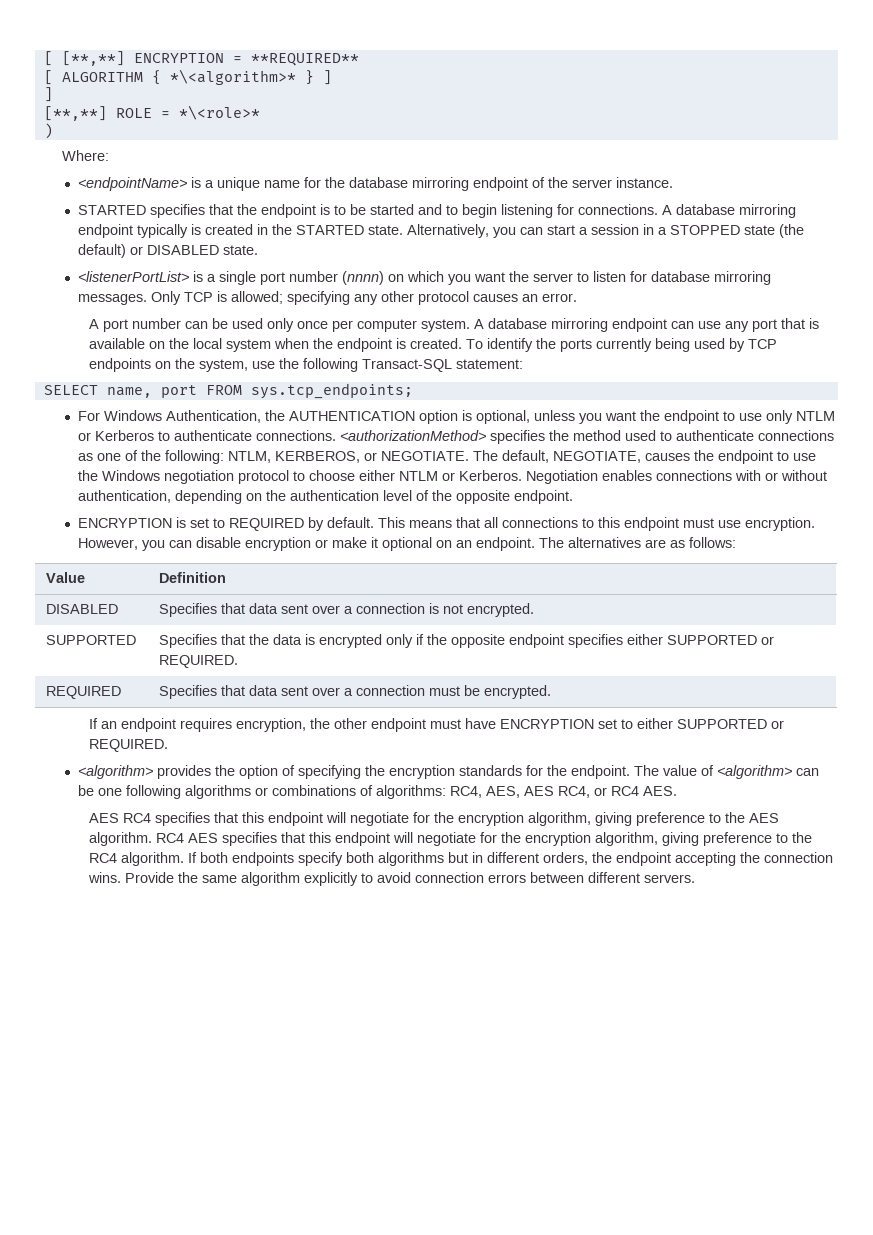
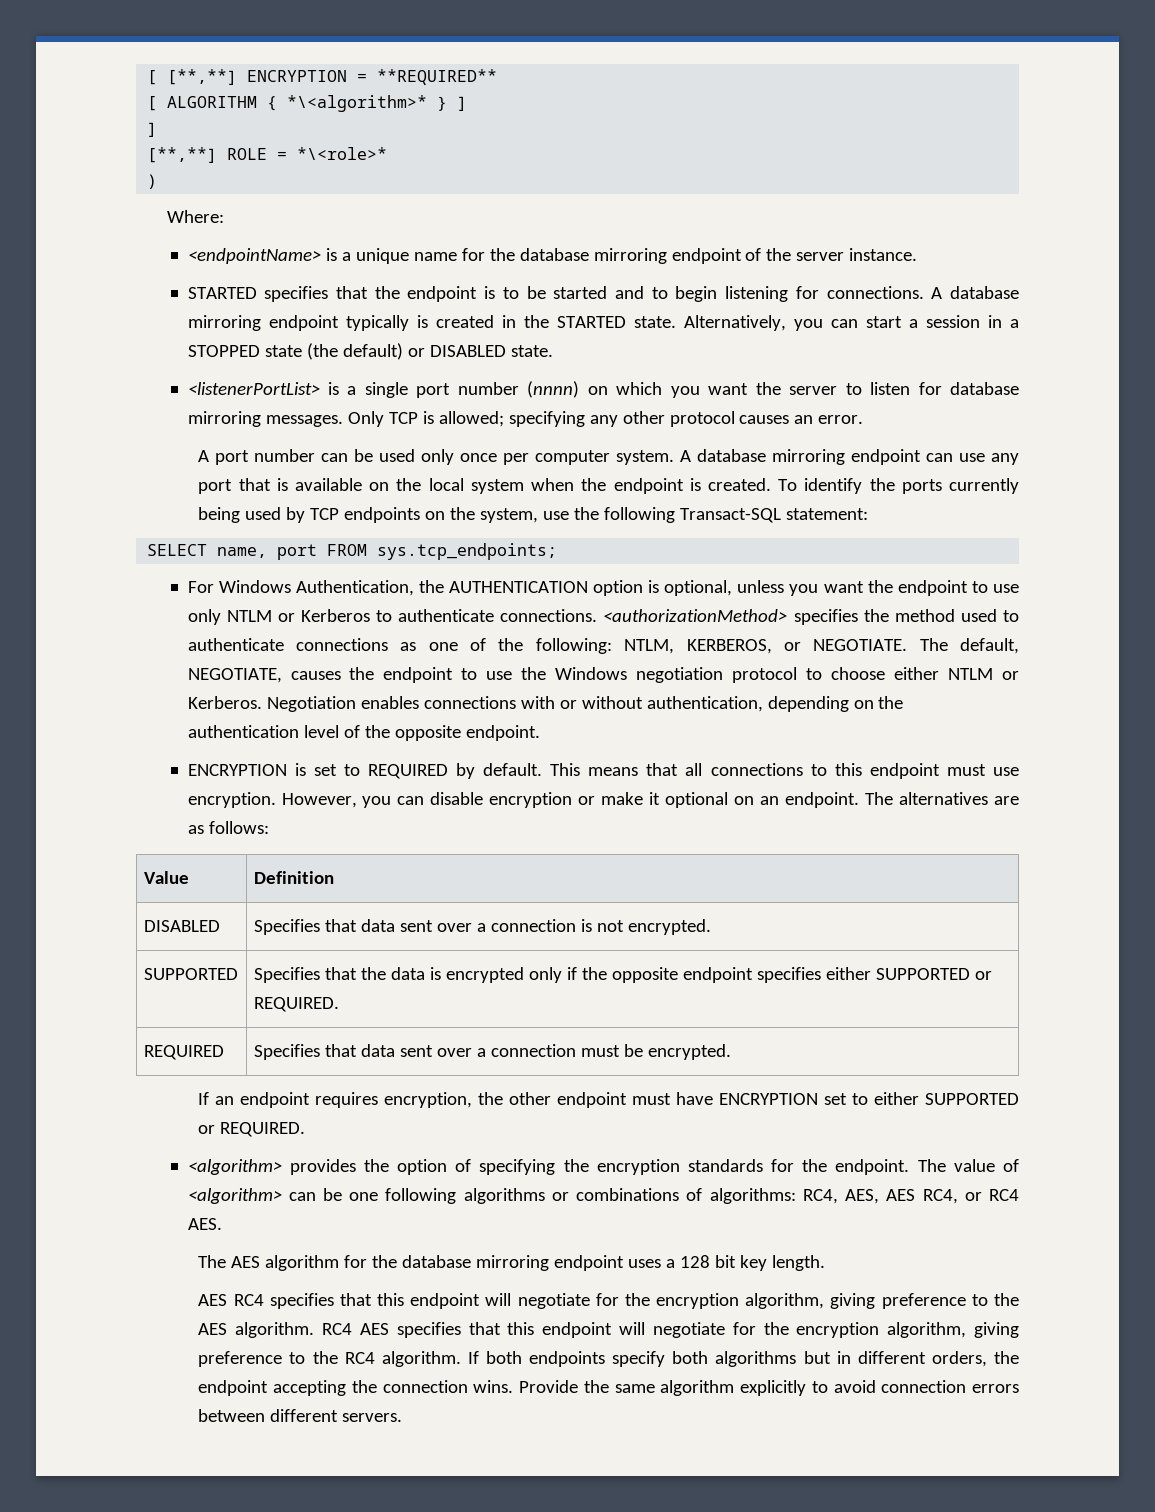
+ The AES algorithm for the database mirroring endpoint uses a 128 bit key length.

